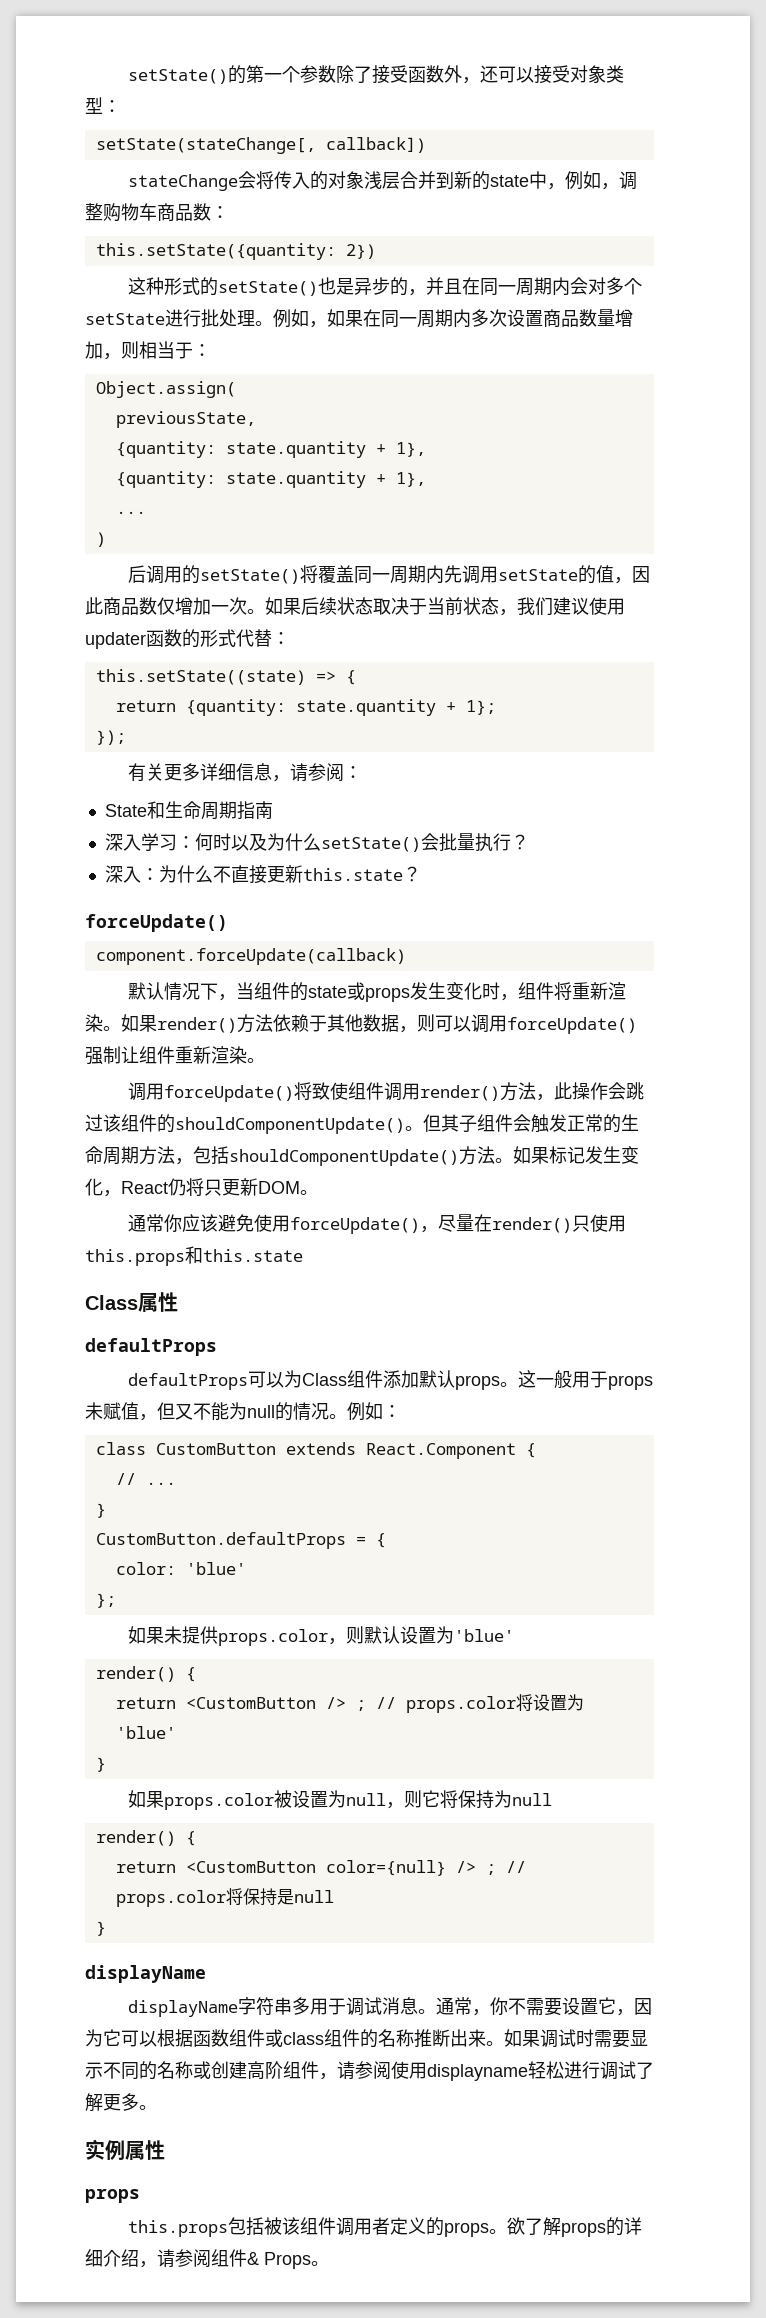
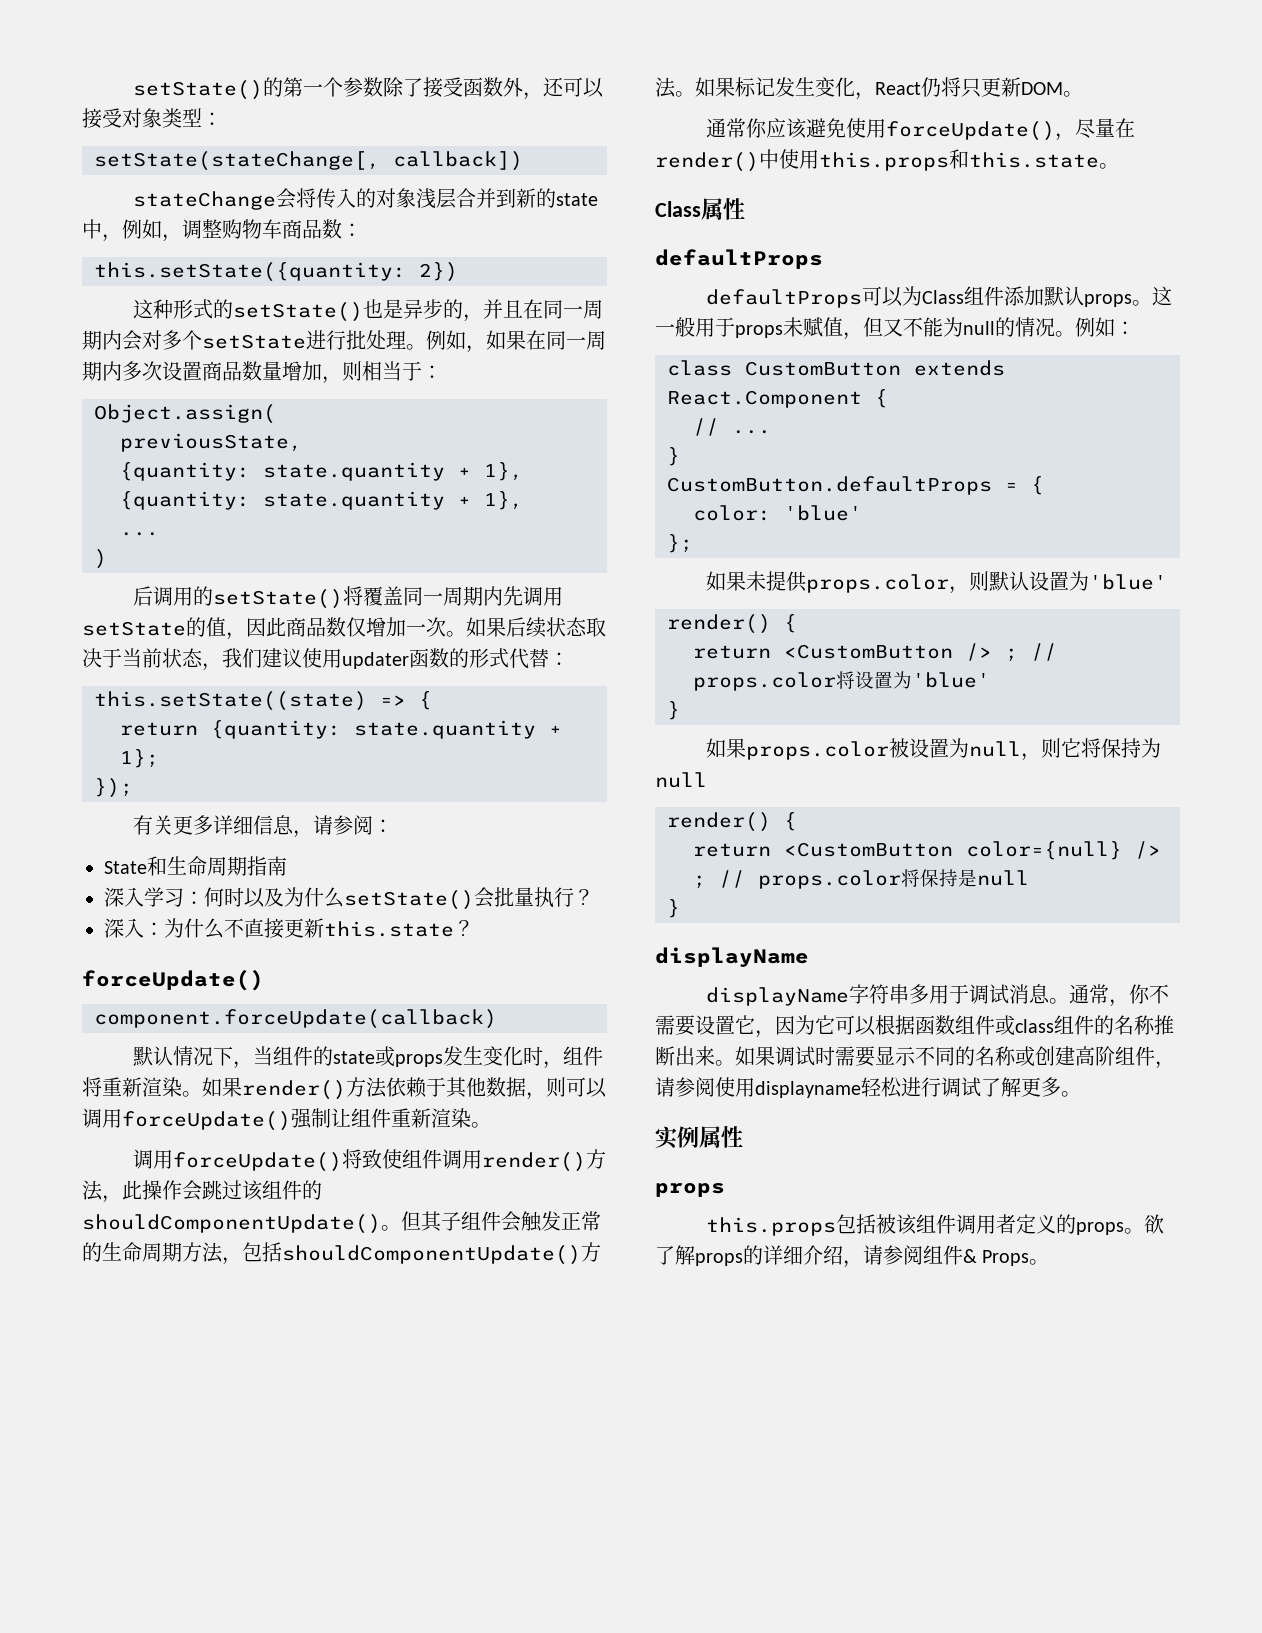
- 通常你应该避免使用forceUpdate()，尽量在render()只使用this.props和this.state
+ 通常你应该避免使用forceUpdate()，尽量在render()中使用this.props和this.state。

